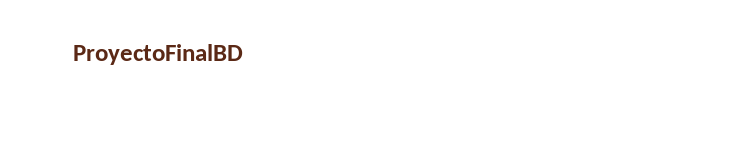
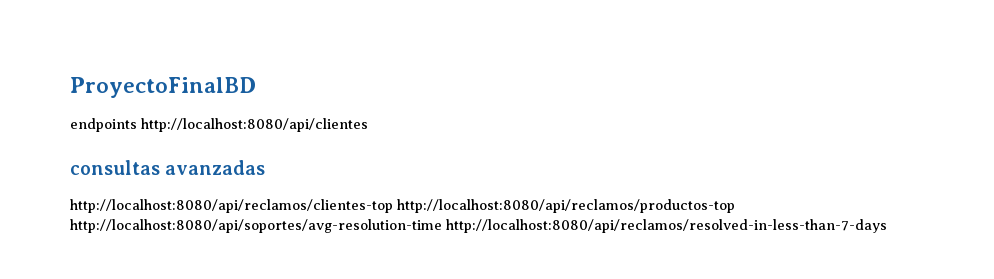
+ endpoints http://localhost:8080/api/clientes
+ consultas avanzadas
+ http://localhost:8080/api/reclamos/clientes-top http://localhost:8080/api/reclamos/productos-top http://localhost:8080/api/soportes/avg-resolution-time http://localhost:8080/api/reclamos/resolved-in-less-than-7-days

